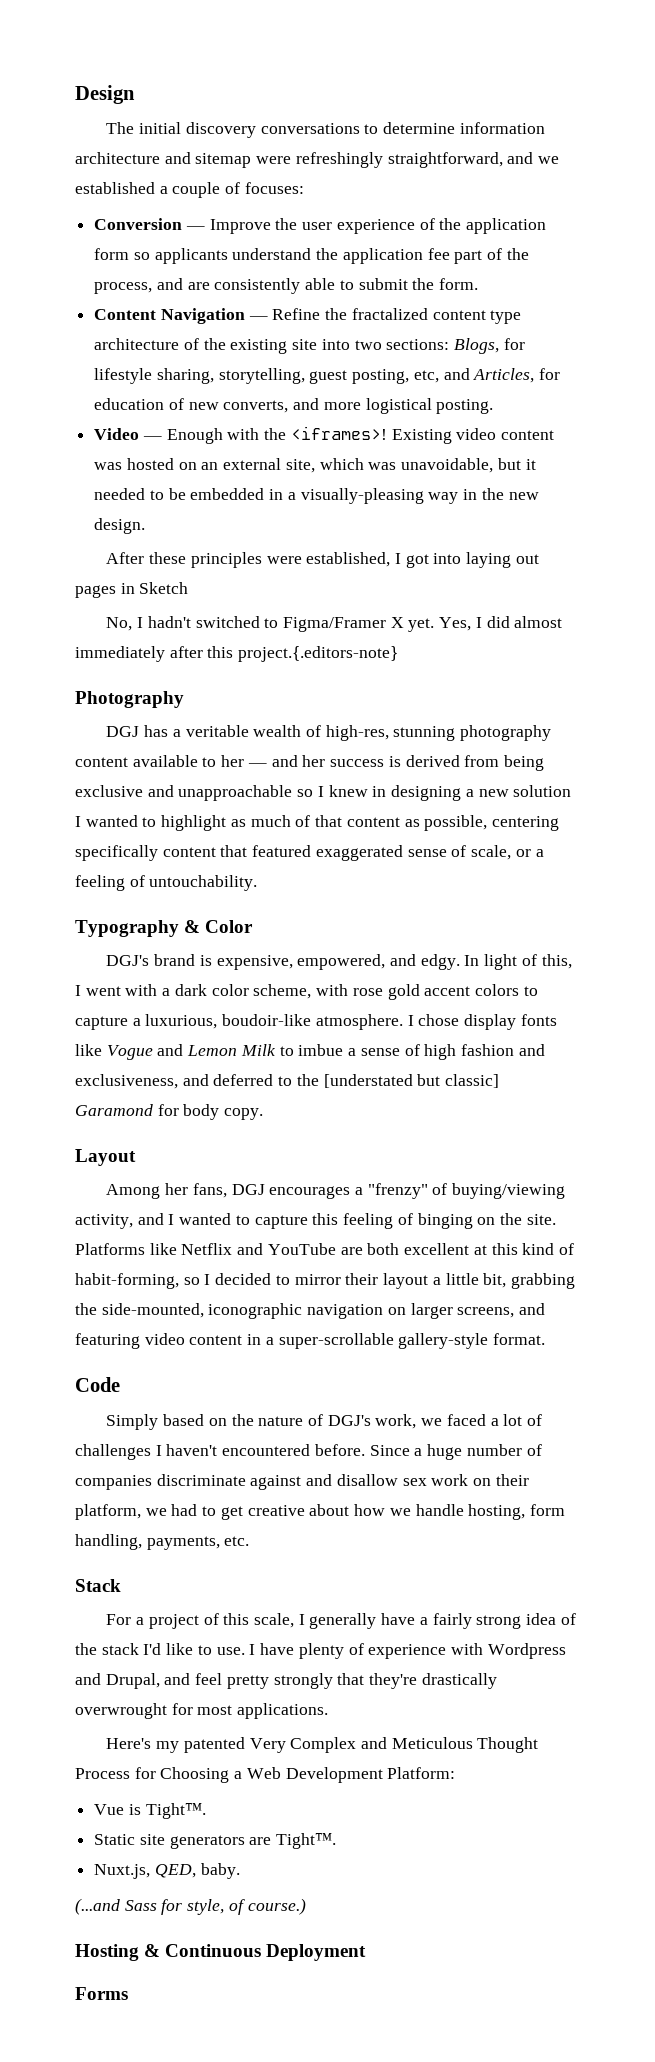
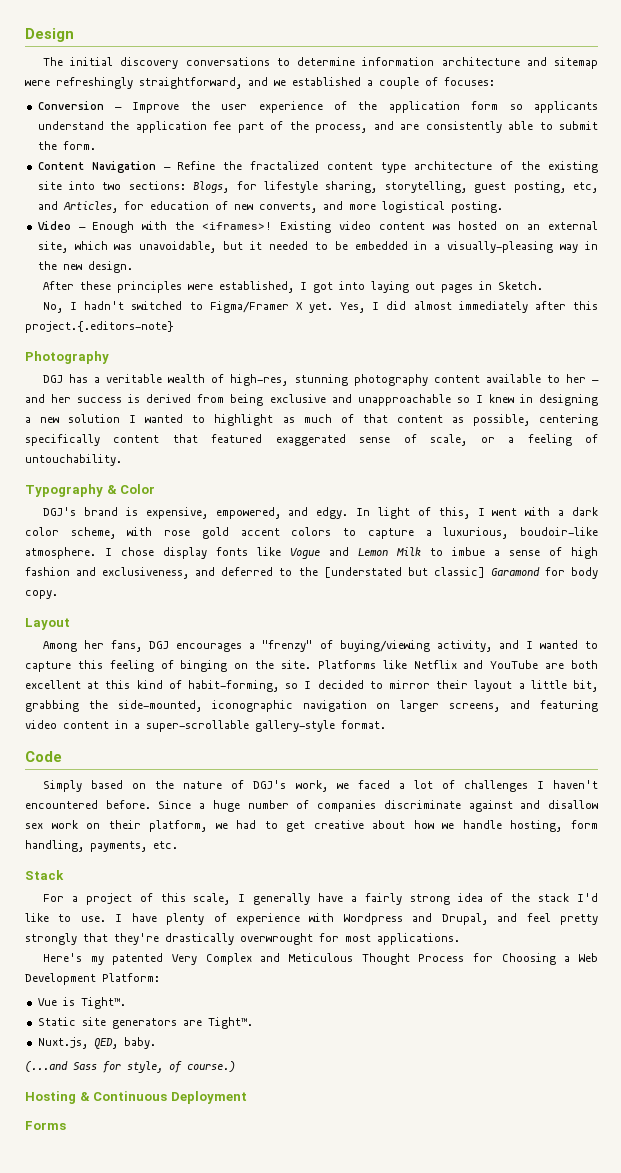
- After these principles were established, I got into laying out pages in Sketch
+ After these principles were established, I got into laying out pages in Sketch.

